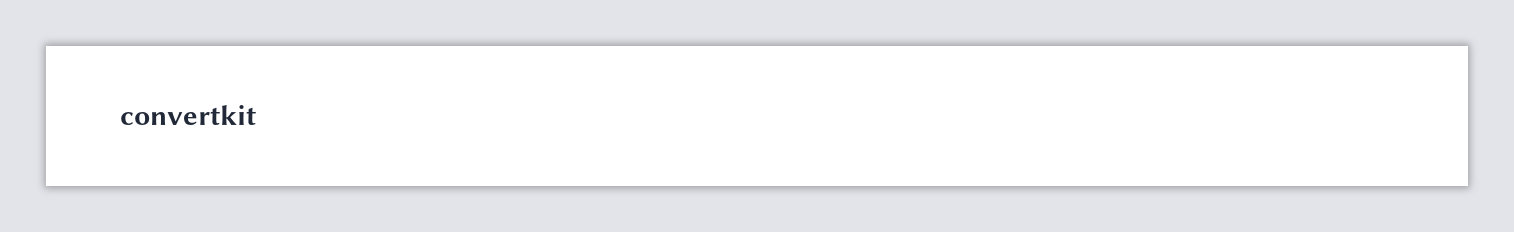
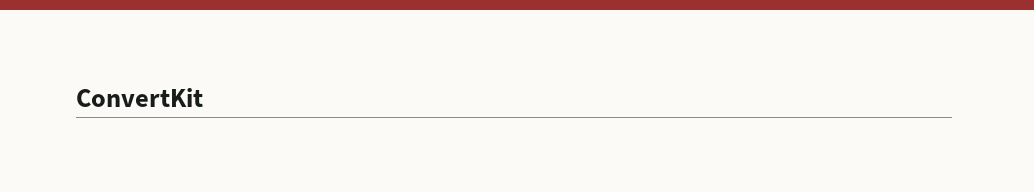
- convertkit
+ ConvertKit

